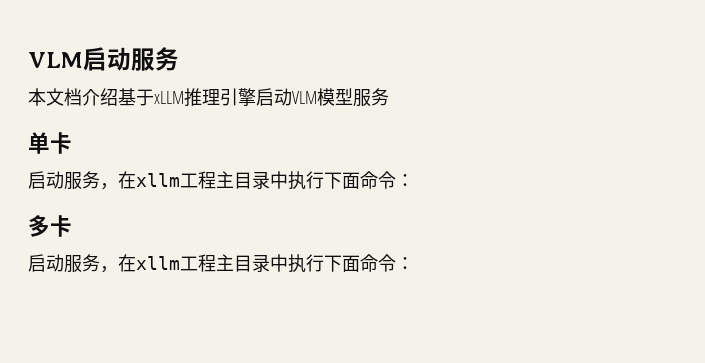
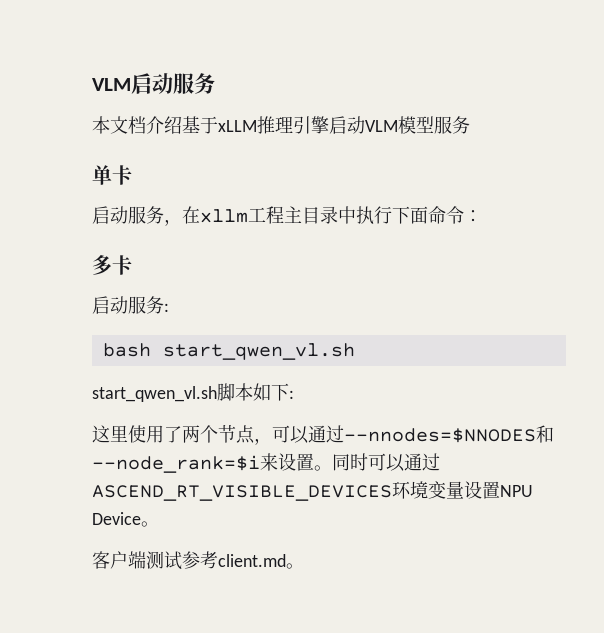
  多卡
- 启动服务，在xllm工程主目录中执行下面命令：
+ 启动服务:
+ bash start_qwen_vl.sh
+ start_qwen_vl.sh脚本如下:
+ 这里使用了两个节点，可以通过--nnodes=$NNODES和--node_rank=$i来设置。同时可以通过ASCEND_RT_VISIBLE_DEVICES环境变量设置NPU Device。
+ 客户端测试参考client.md。

